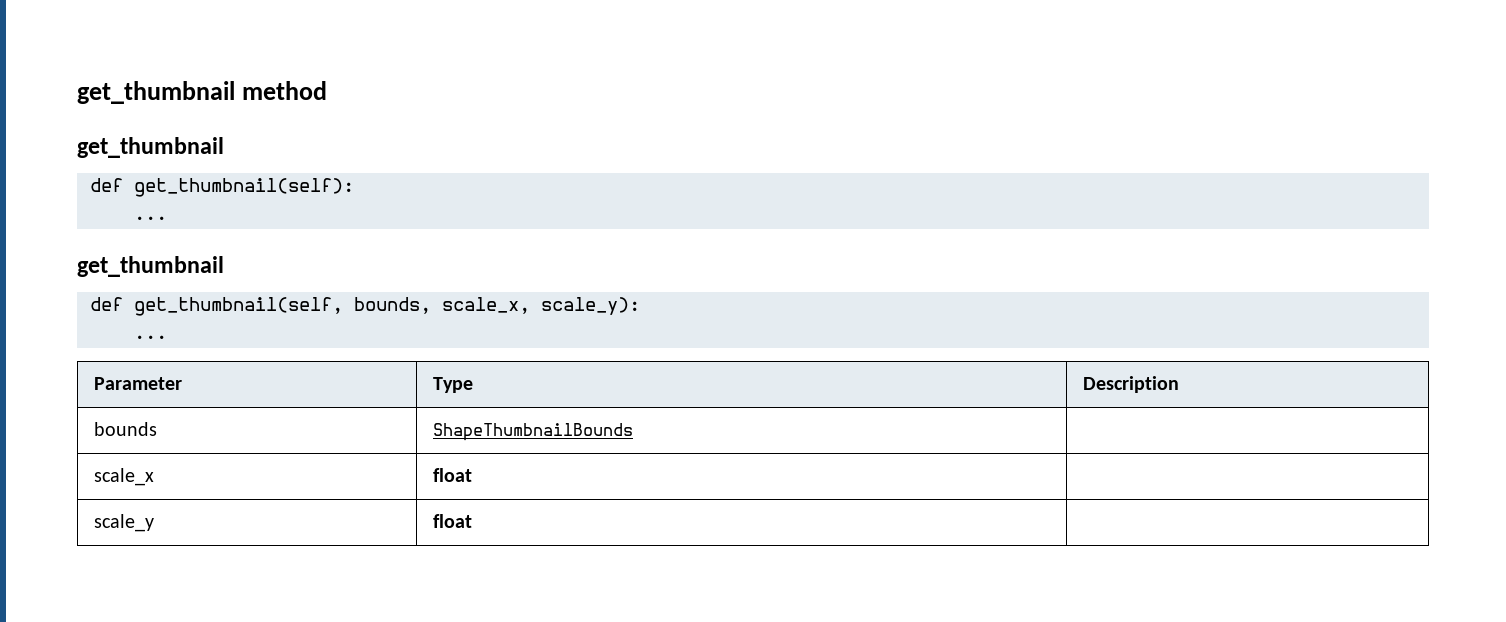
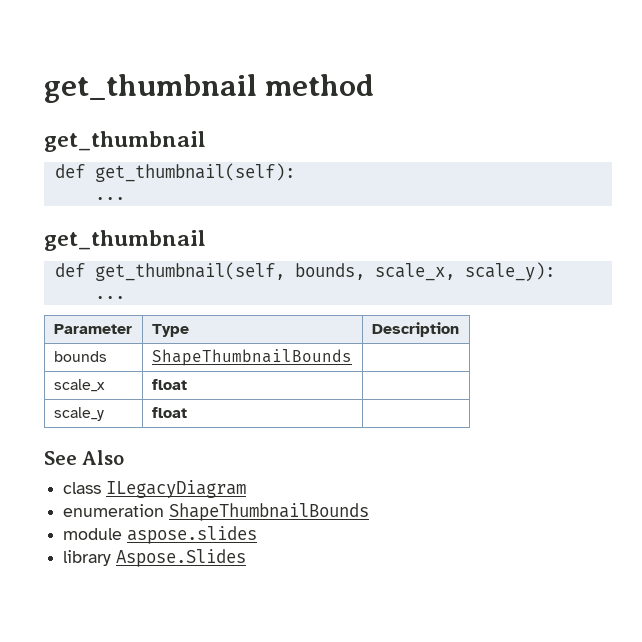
+ See Also
+ class ILegacyDiagram
+ enumeration ShapeThumbnailBounds
+ module aspose.slides
+ library Aspose.Slides

